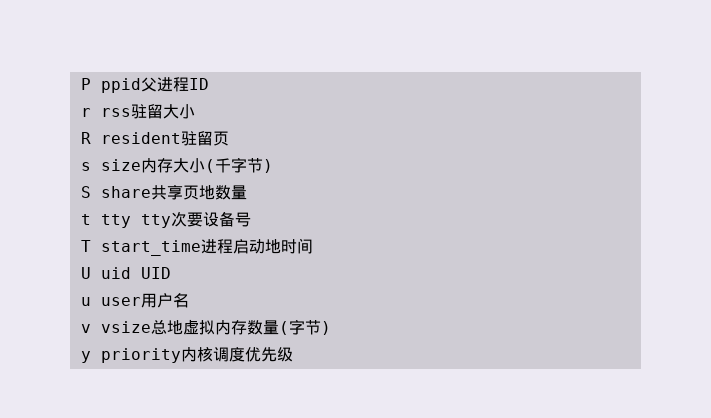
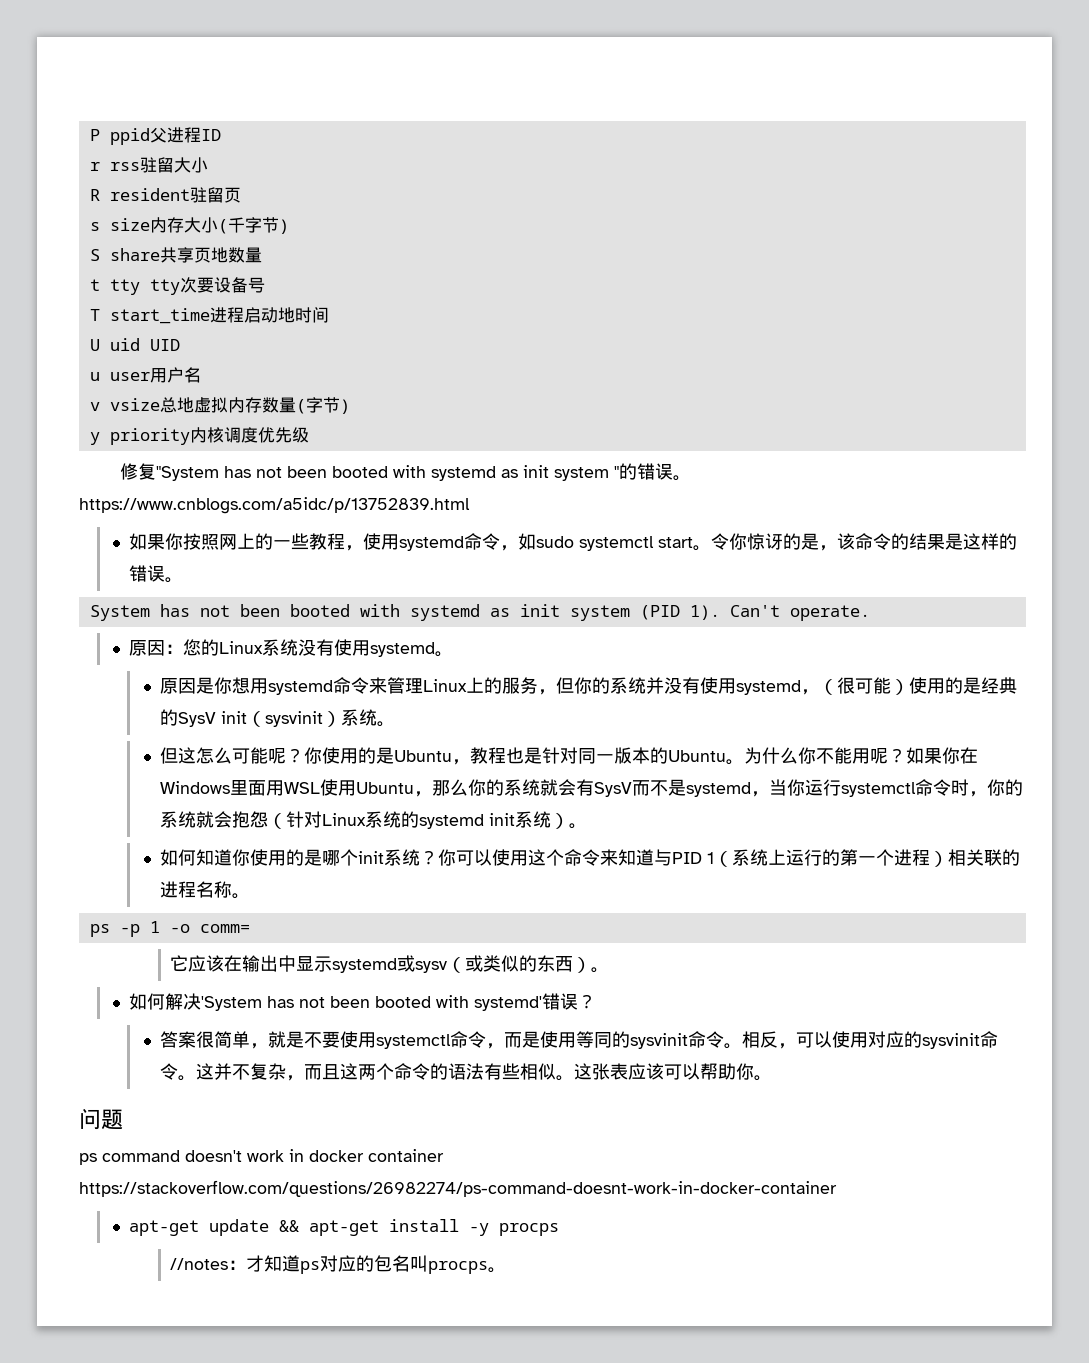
+ 修复"System has not been booted with systemd as init system "的错误。https://www.cnblogs.com/a5idc/p/13752839.html
+ 如果你按照网上的一些教程，使用systemd命令，如sudo systemctl start。令你惊讶的是，该命令的结果是这样的错误。
+ System has not been booted with systemd as init system (PID 1). Can't operate.
+ 原因：您的Linux系统没有使用systemd。
+ 原因是你想用systemd命令来管理Linux上的服务，但你的系统并没有使用systemd，（很可能）使用的是经典的SysV init（sysvinit）系统。
+ 但这怎么可能呢？你使用的是Ubuntu，教程也是针对同一版本的Ubuntu。为什么你不能用呢？如果你在Windows里面用WSL使用Ubuntu，那么你的系统就会有SysV而不是systemd，当你运行systemctl命令时，你的系统就会抱怨（针对Linux系统的systemd init系统）。
+ 如何知道你使用的是哪个init系统？你可以使用这个命令来知道与PID 1（系统上运行的第一个进程）相关联的进程名称。
+ ps -p 1 -o comm=
+ 它应该在输出中显示systemd或sysv（或类似的东西）。
+ 如何解决'System has not been booted with systemd'错误？
+ 答案很简单，就是不要使用systemctl命令，而是使用等同的sysvinit命令。相反，可以使用对应的sysvinit命令。这并不复杂，而且这两个命令的语法有些相似。这张表应该可以帮助你。
+ 问题
+ ps command doesn't work in docker container https://stackoverflow.com/questions/26982274/ps-command-doesnt-work-in-docker-container
+ apt-get update && apt-get install -y procps
+ //notes：才知道ps对应的包名叫procps。

